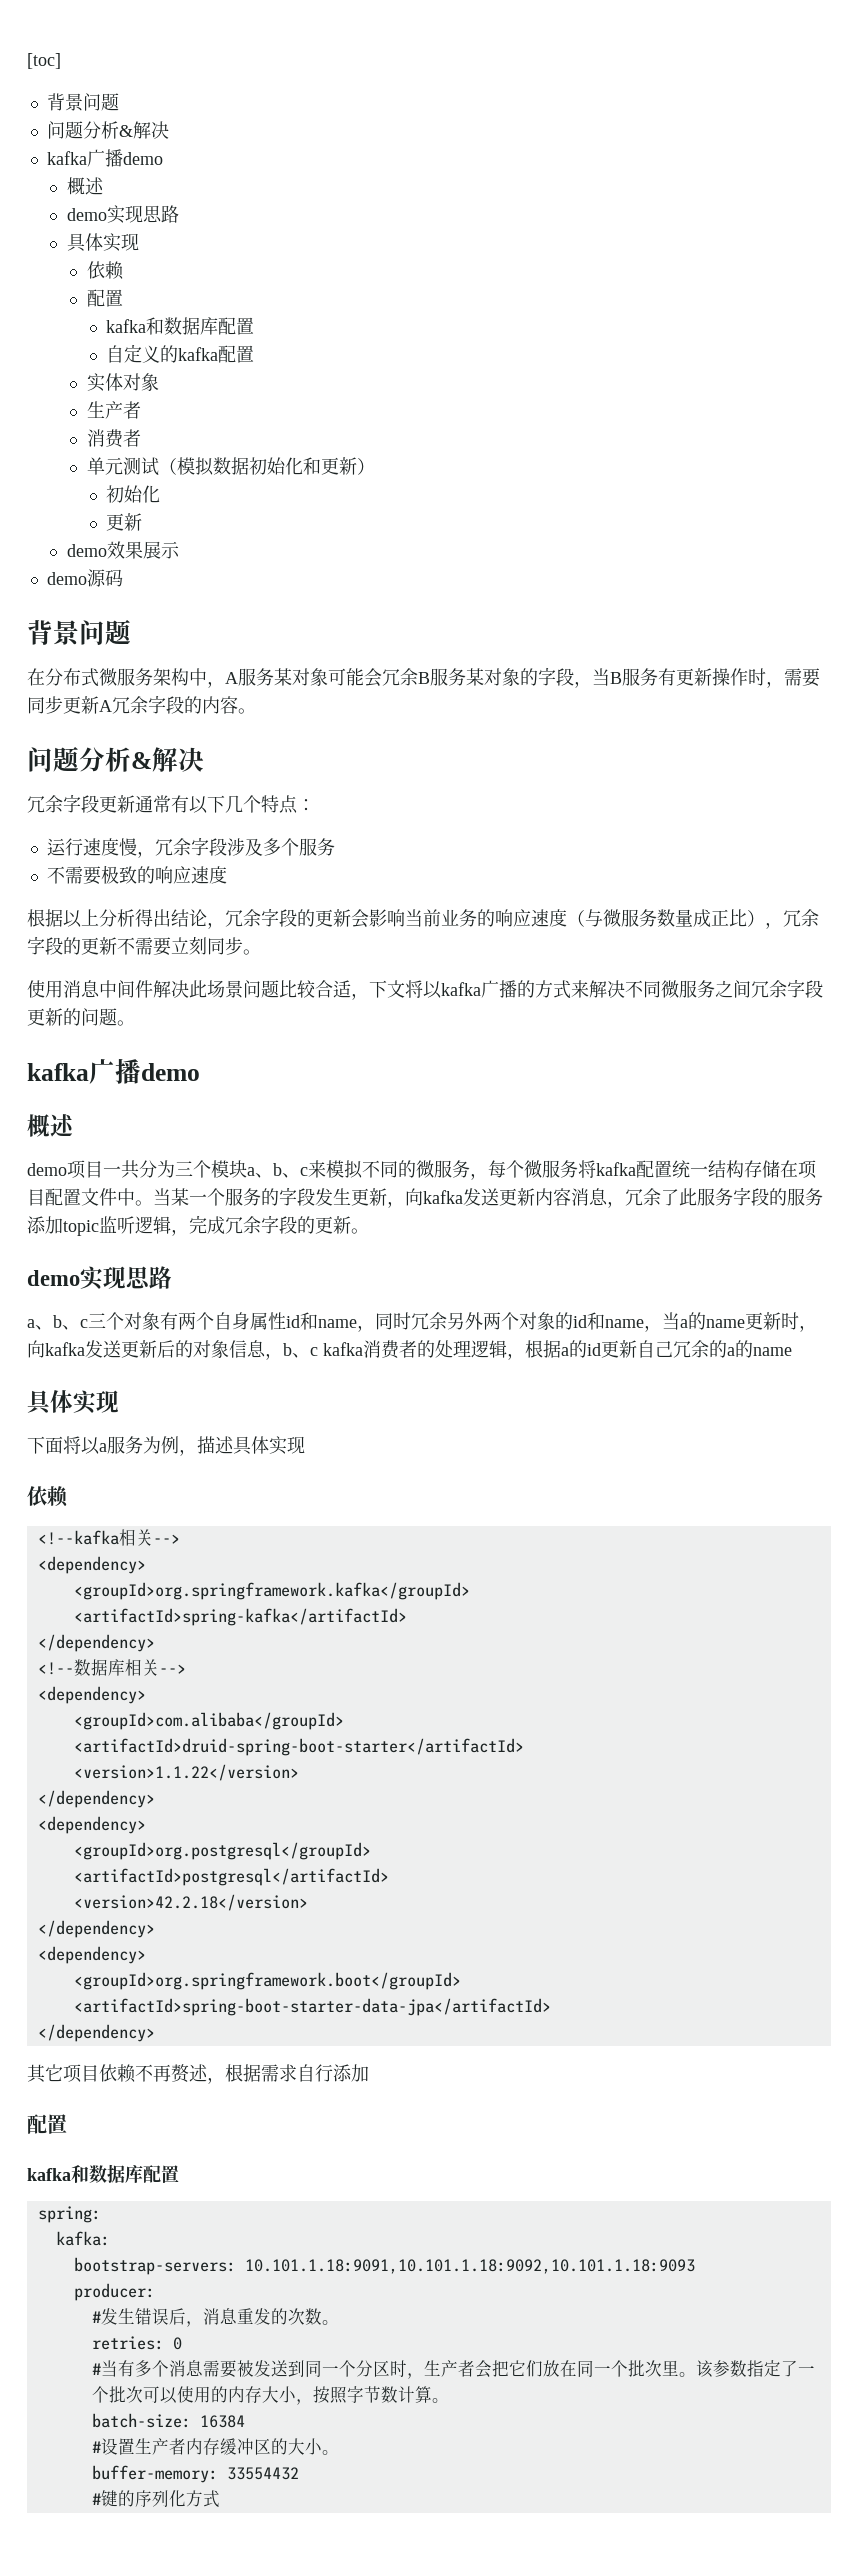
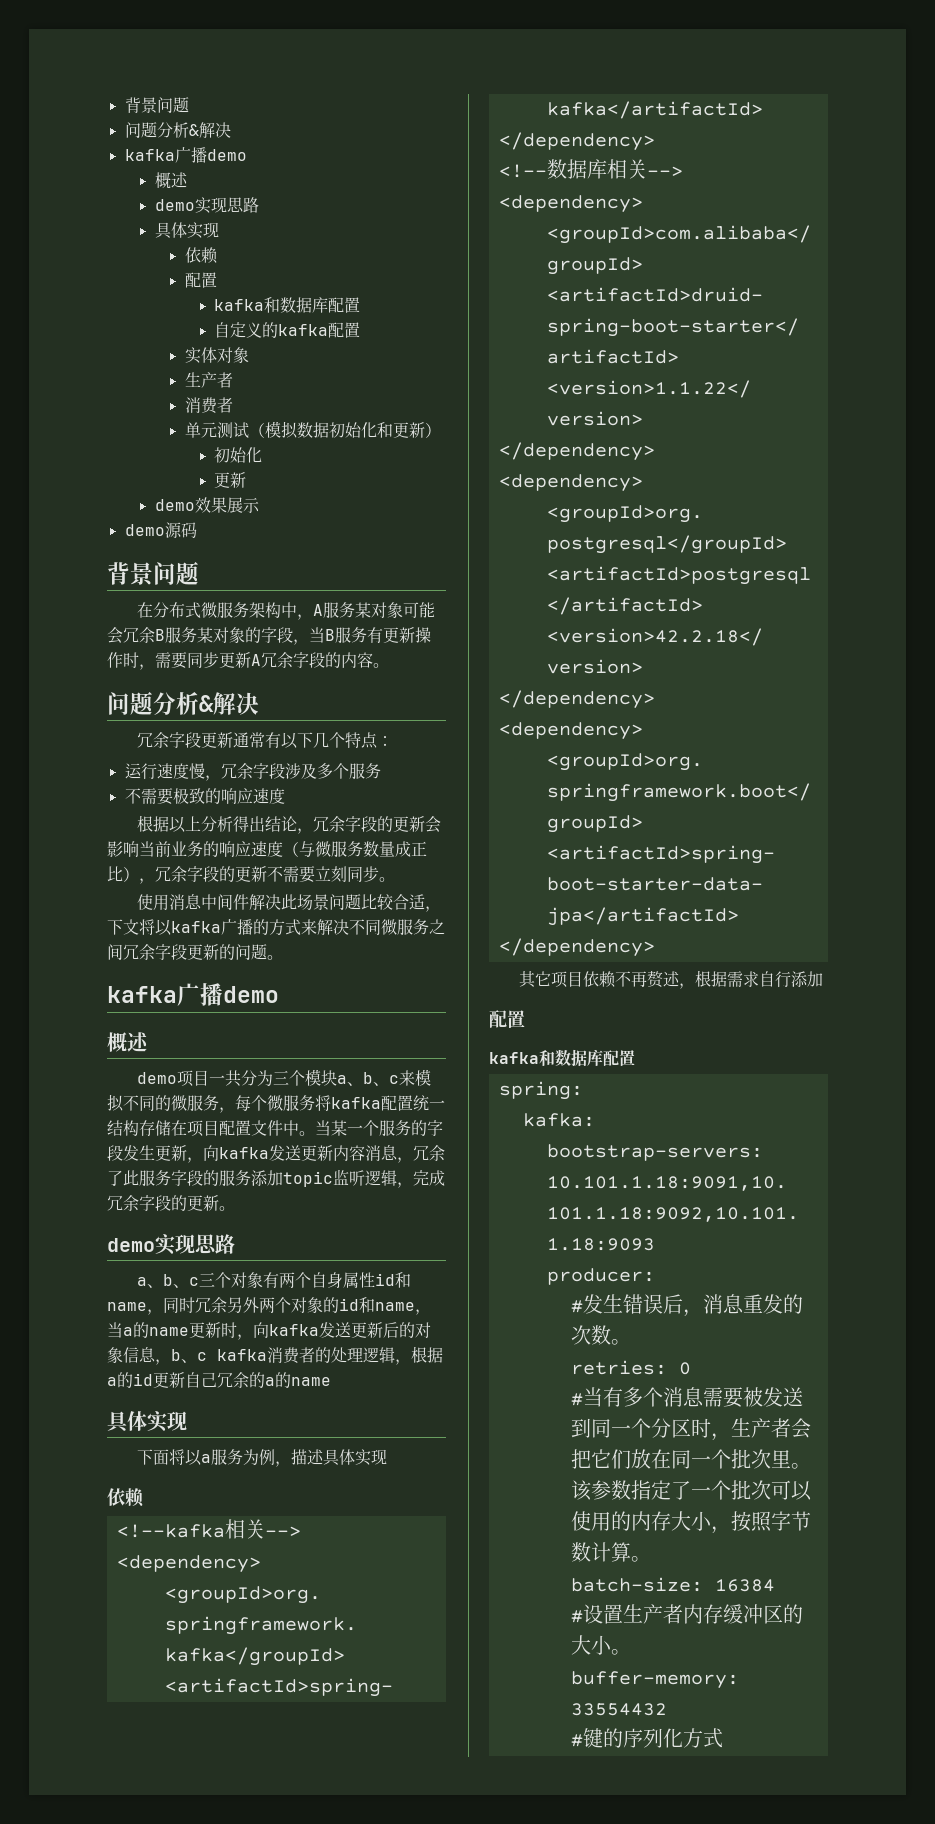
- [toc]

